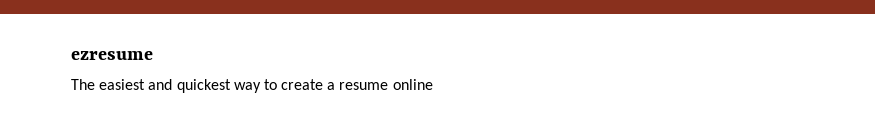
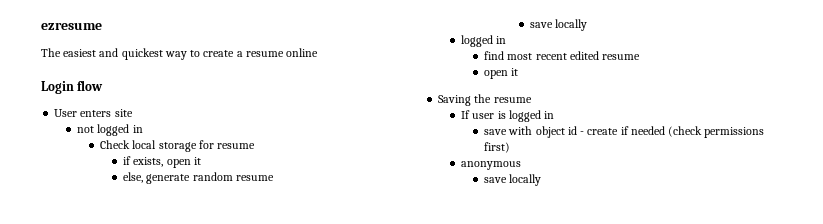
+ Login flow
+ User enters site
+ not logged in
+ Check local storage for resume
+ if exists, open it
+ else, generate random resume
+ save locally
+ logged in
+ find most recent edited resume
+ open it
+ Saving the resume
+ If user is logged in
+ save with object id - create if needed (check permissions first)
+ anonymous
+ save locally

